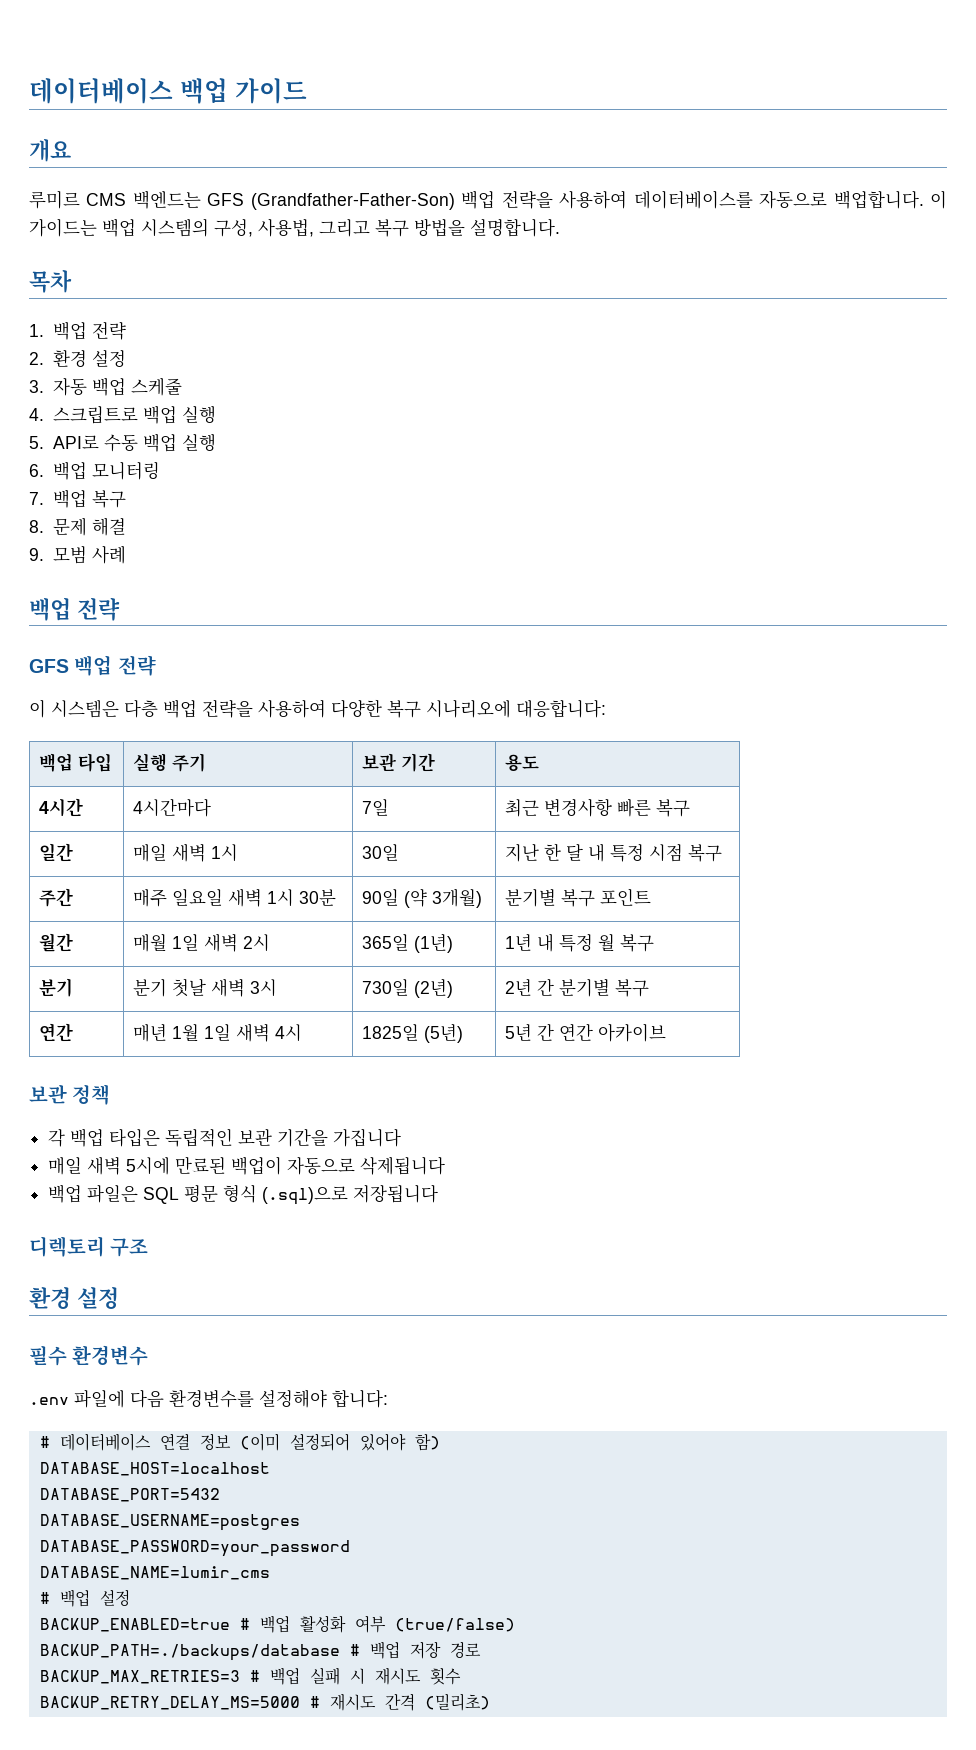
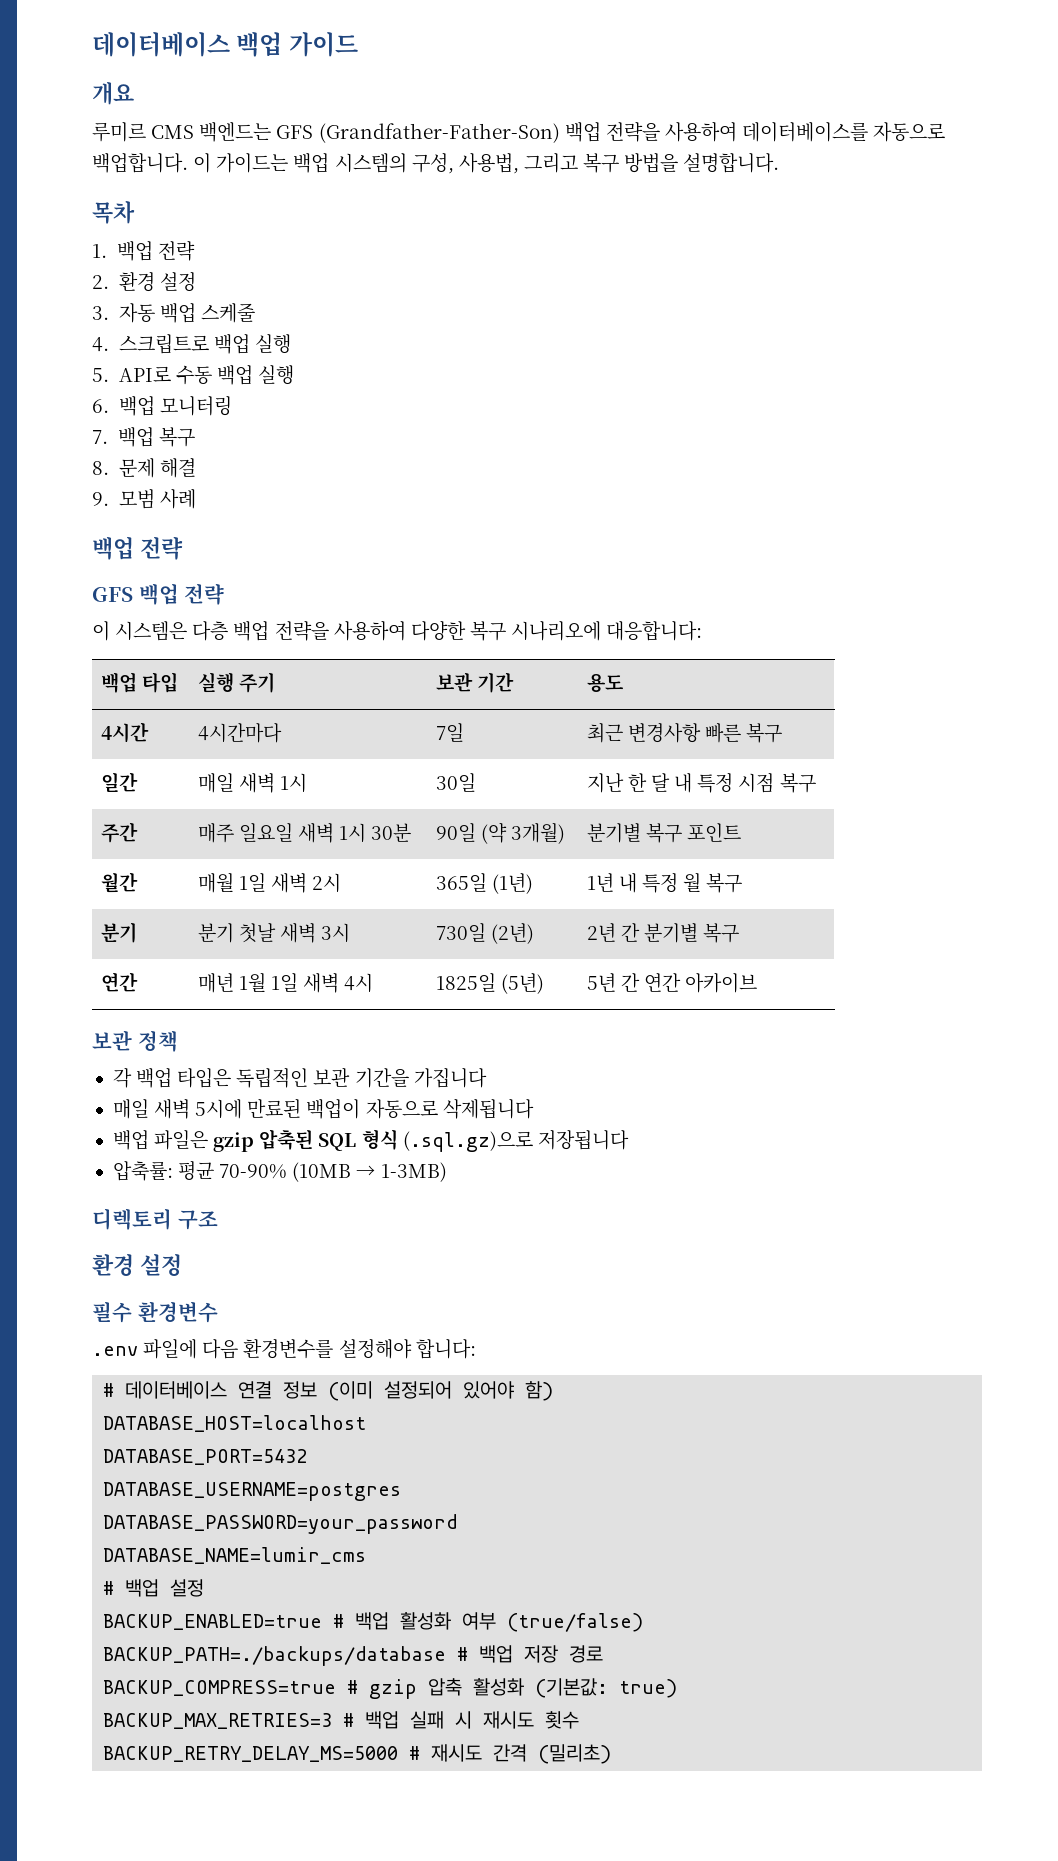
- 백업 파일은 SQL 평문 형식 (.sql)으로 저장됩니다
+ 백업 파일은 gzip 압축된 SQL 형식 (.sql.gz)으로 저장됩니다
+ 압축률: 평균 70-90% (10MB → 1-3MB)
+ BACKUP_COMPRESS=true # gzip 압축 활성화 (기본값: true)

